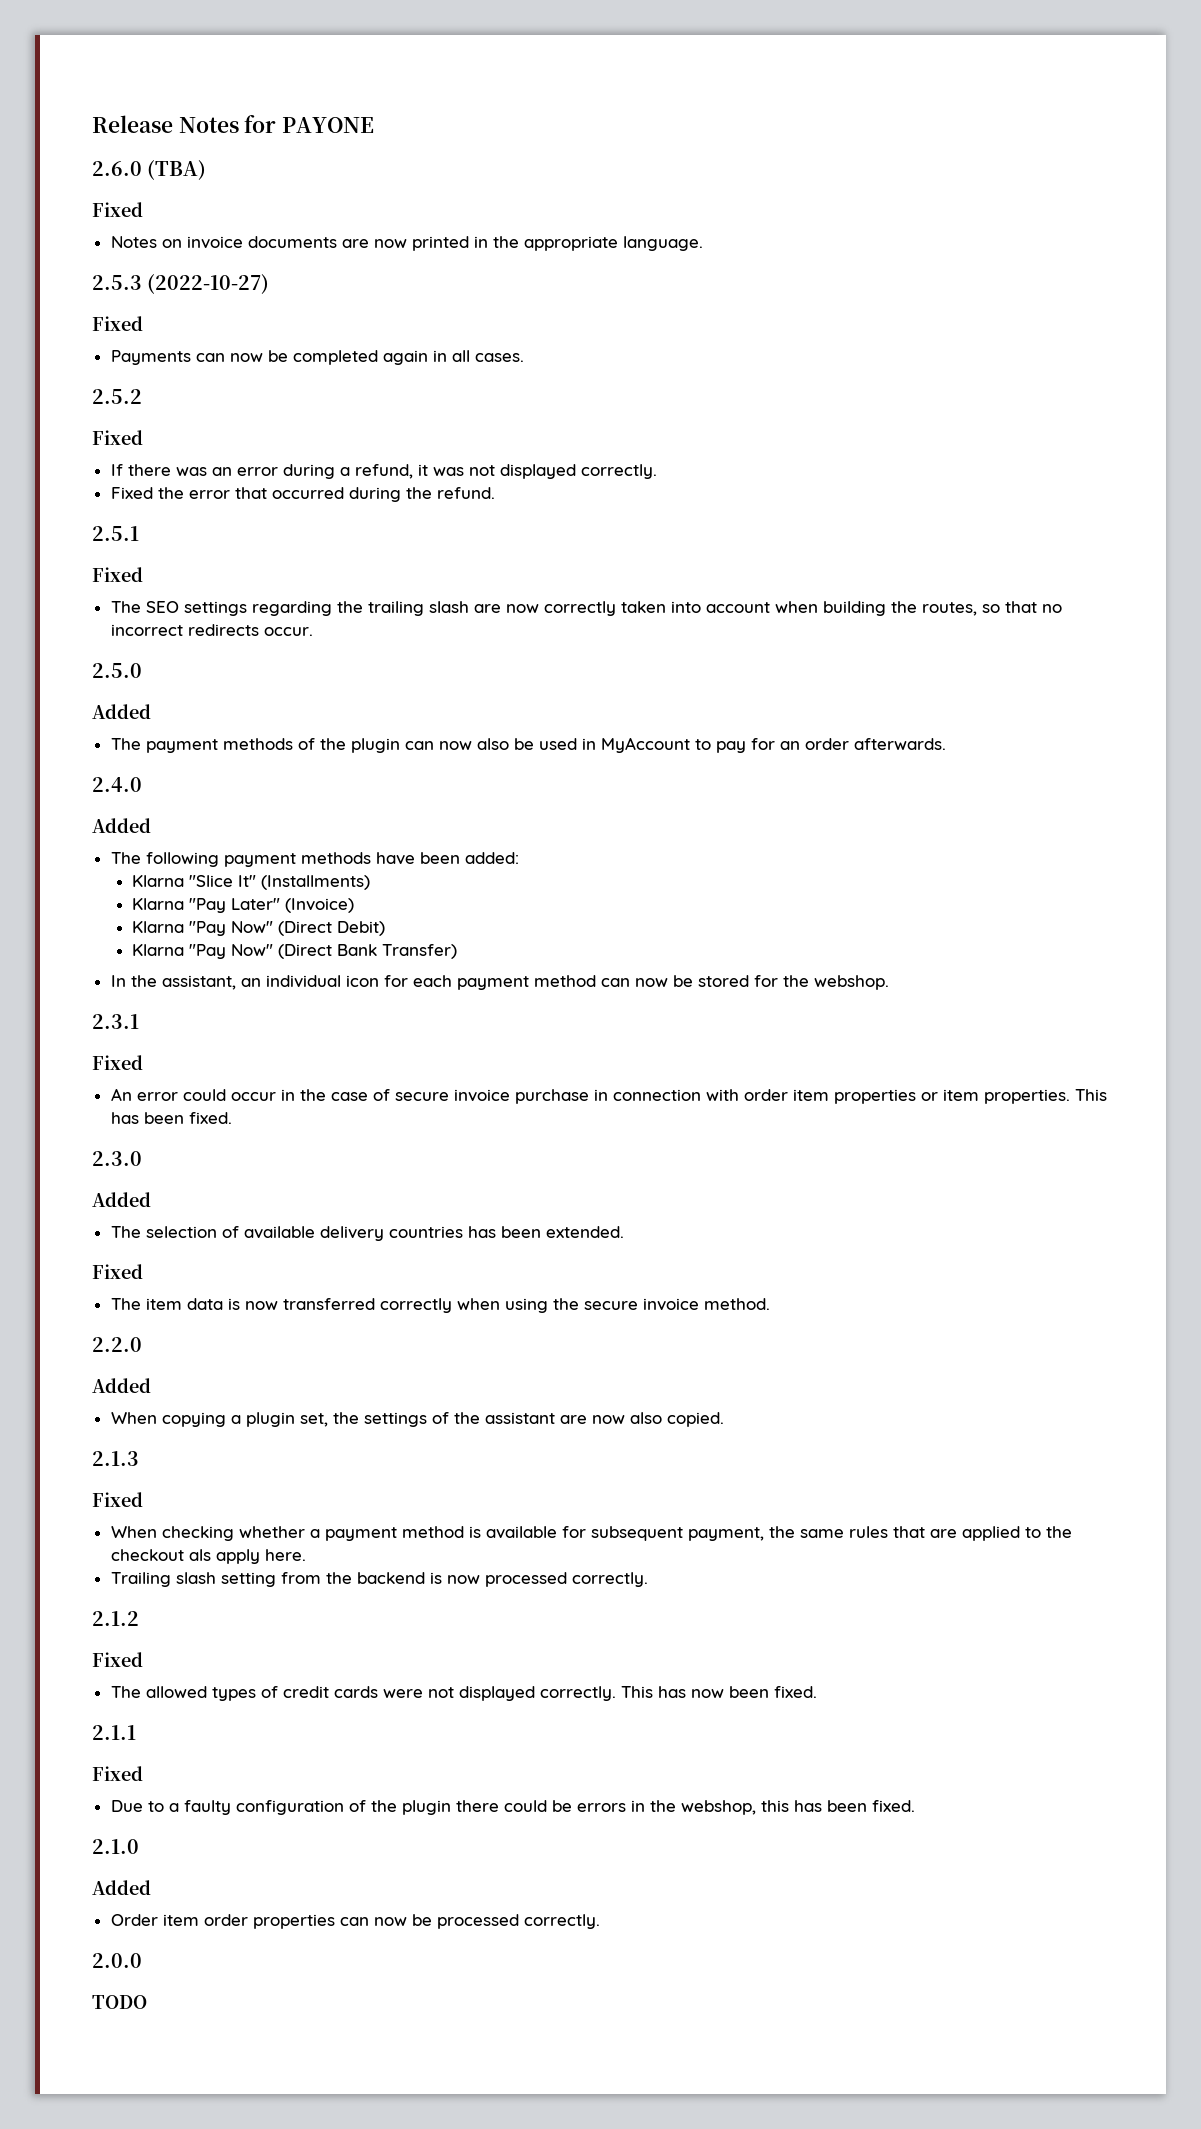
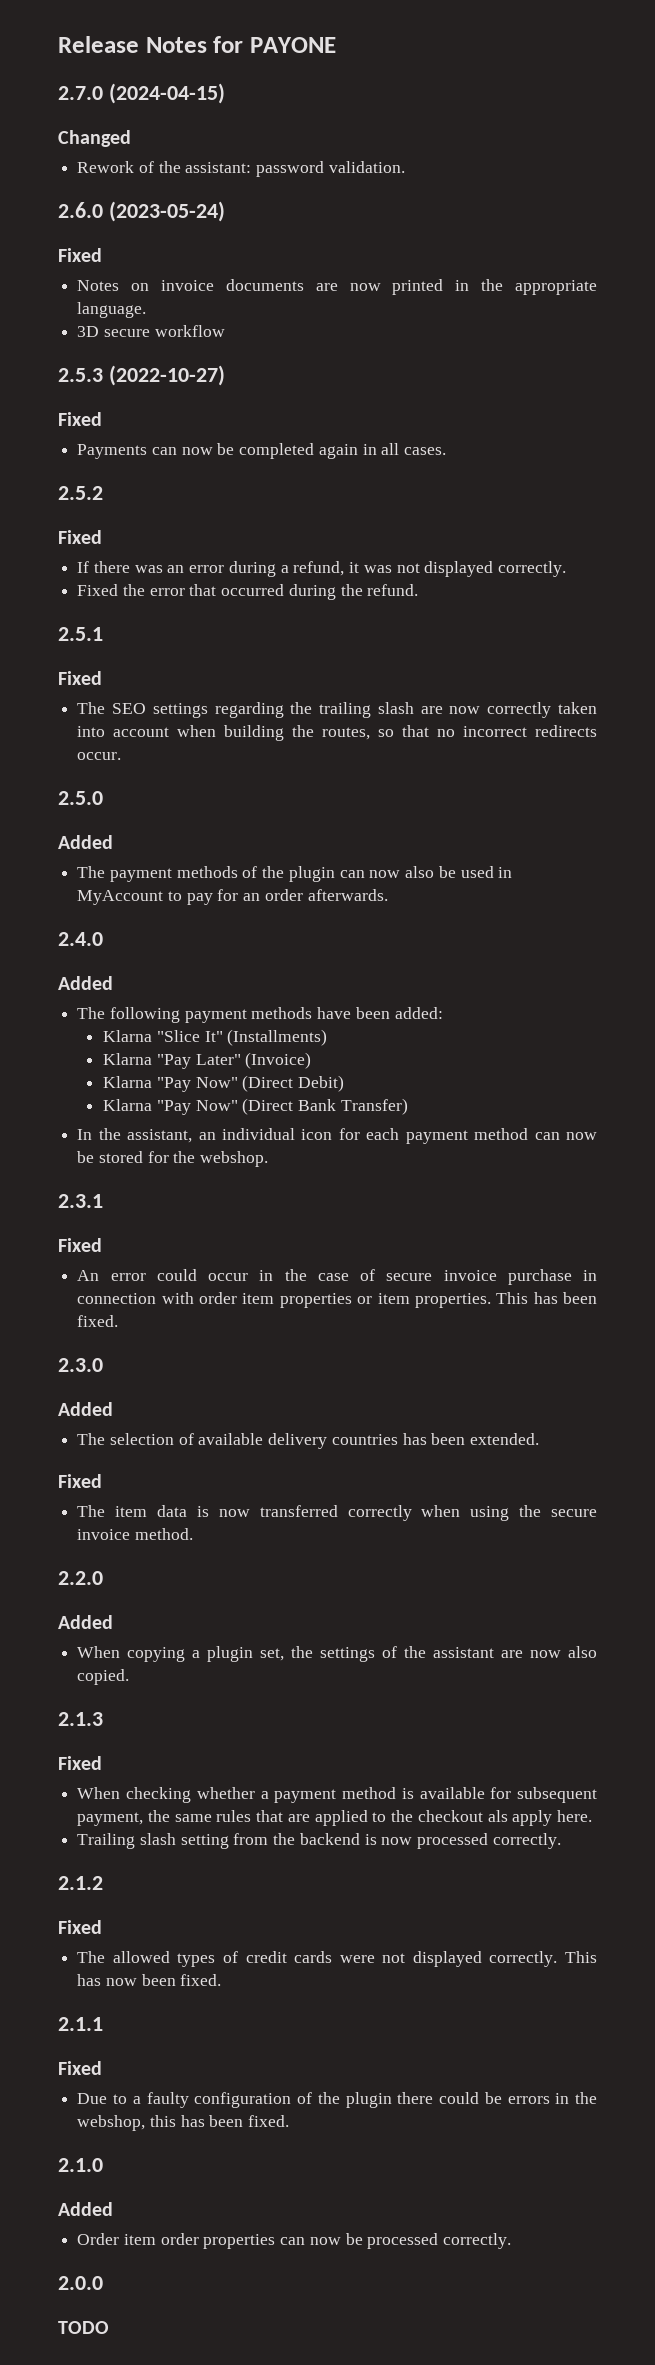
+ 2.7.0 (2024-04-15)
+ Changed
+ Rework of the assistant: password validation.
- 2.6.0 (TBA)
+ 2.6.0 (2023-05-24)
+ 3D secure workflow

